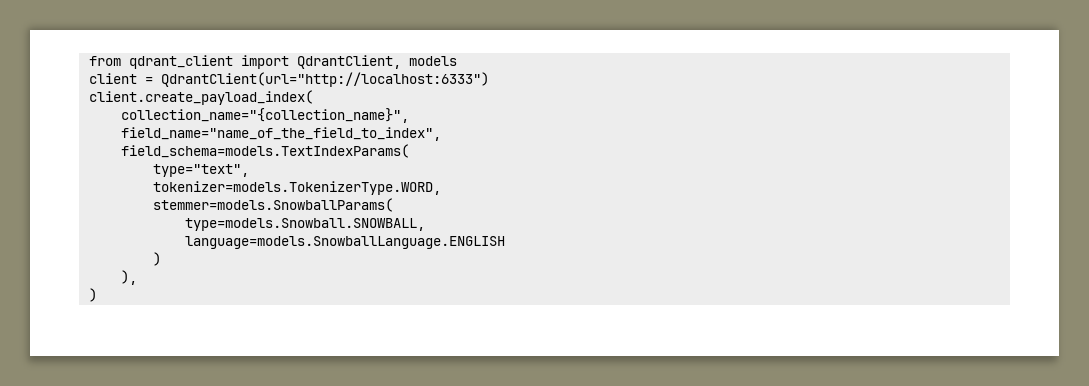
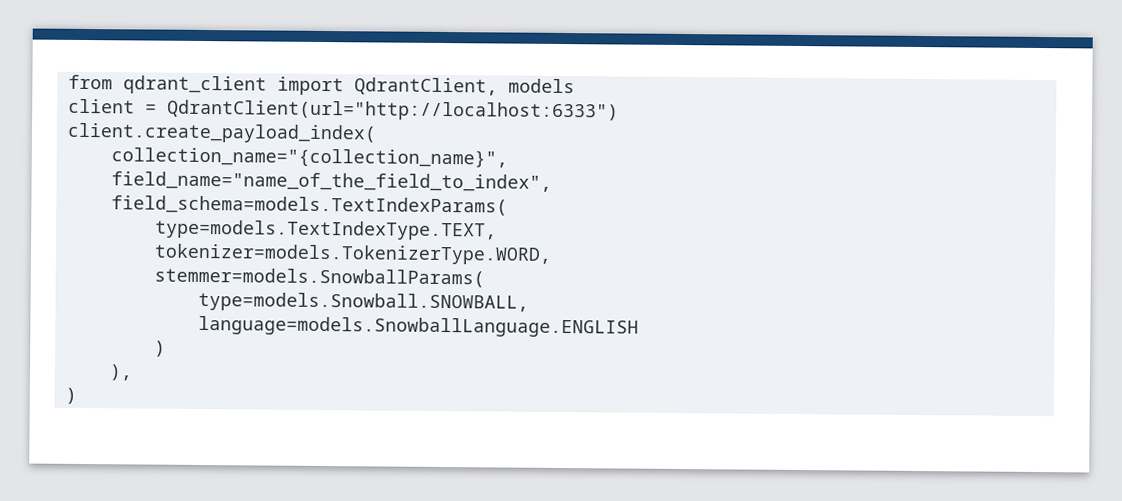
- type="text",
+ type=models.TextIndexType.TEXT,

